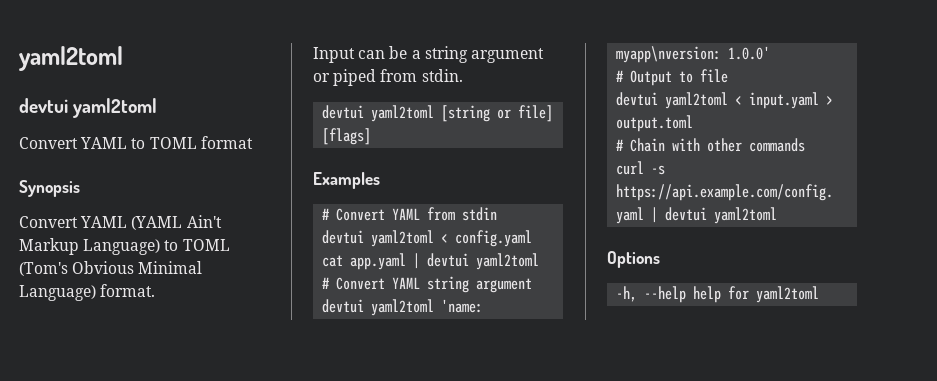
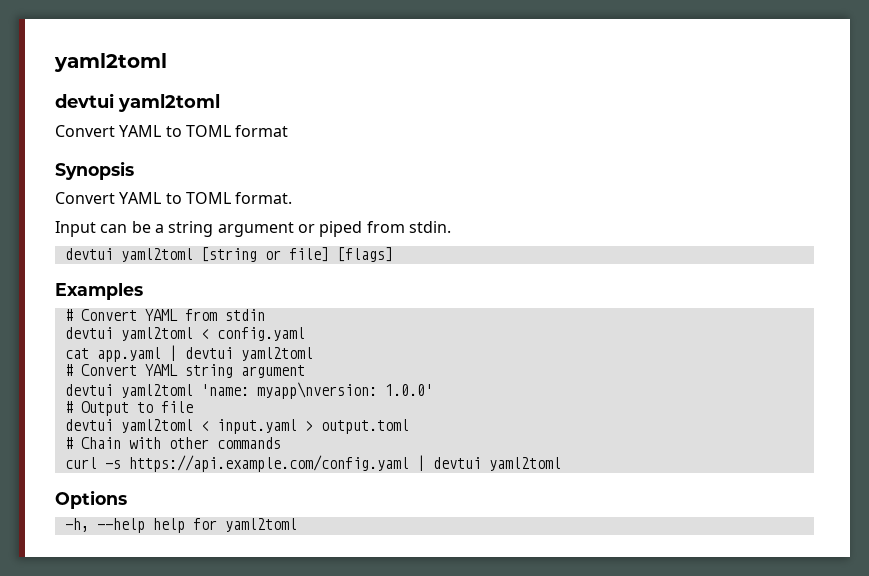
- Convert YAML (YAML Ain't Markup Language) to TOML (Tom's Obvious Minimal Language) format.
+ Convert YAML to TOML format.

